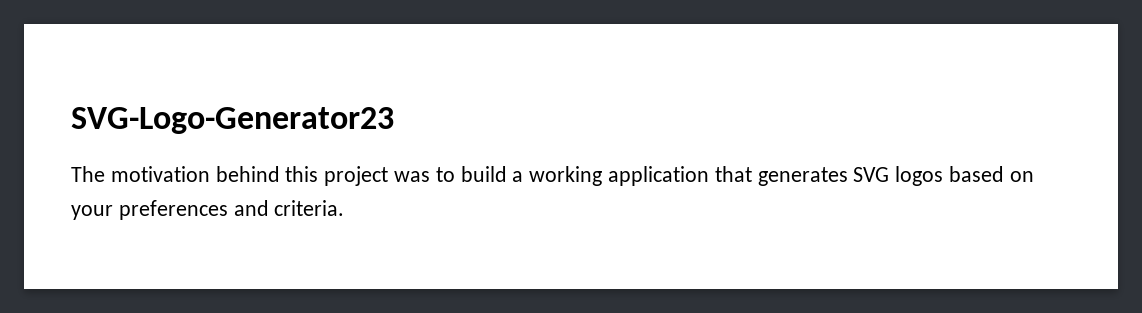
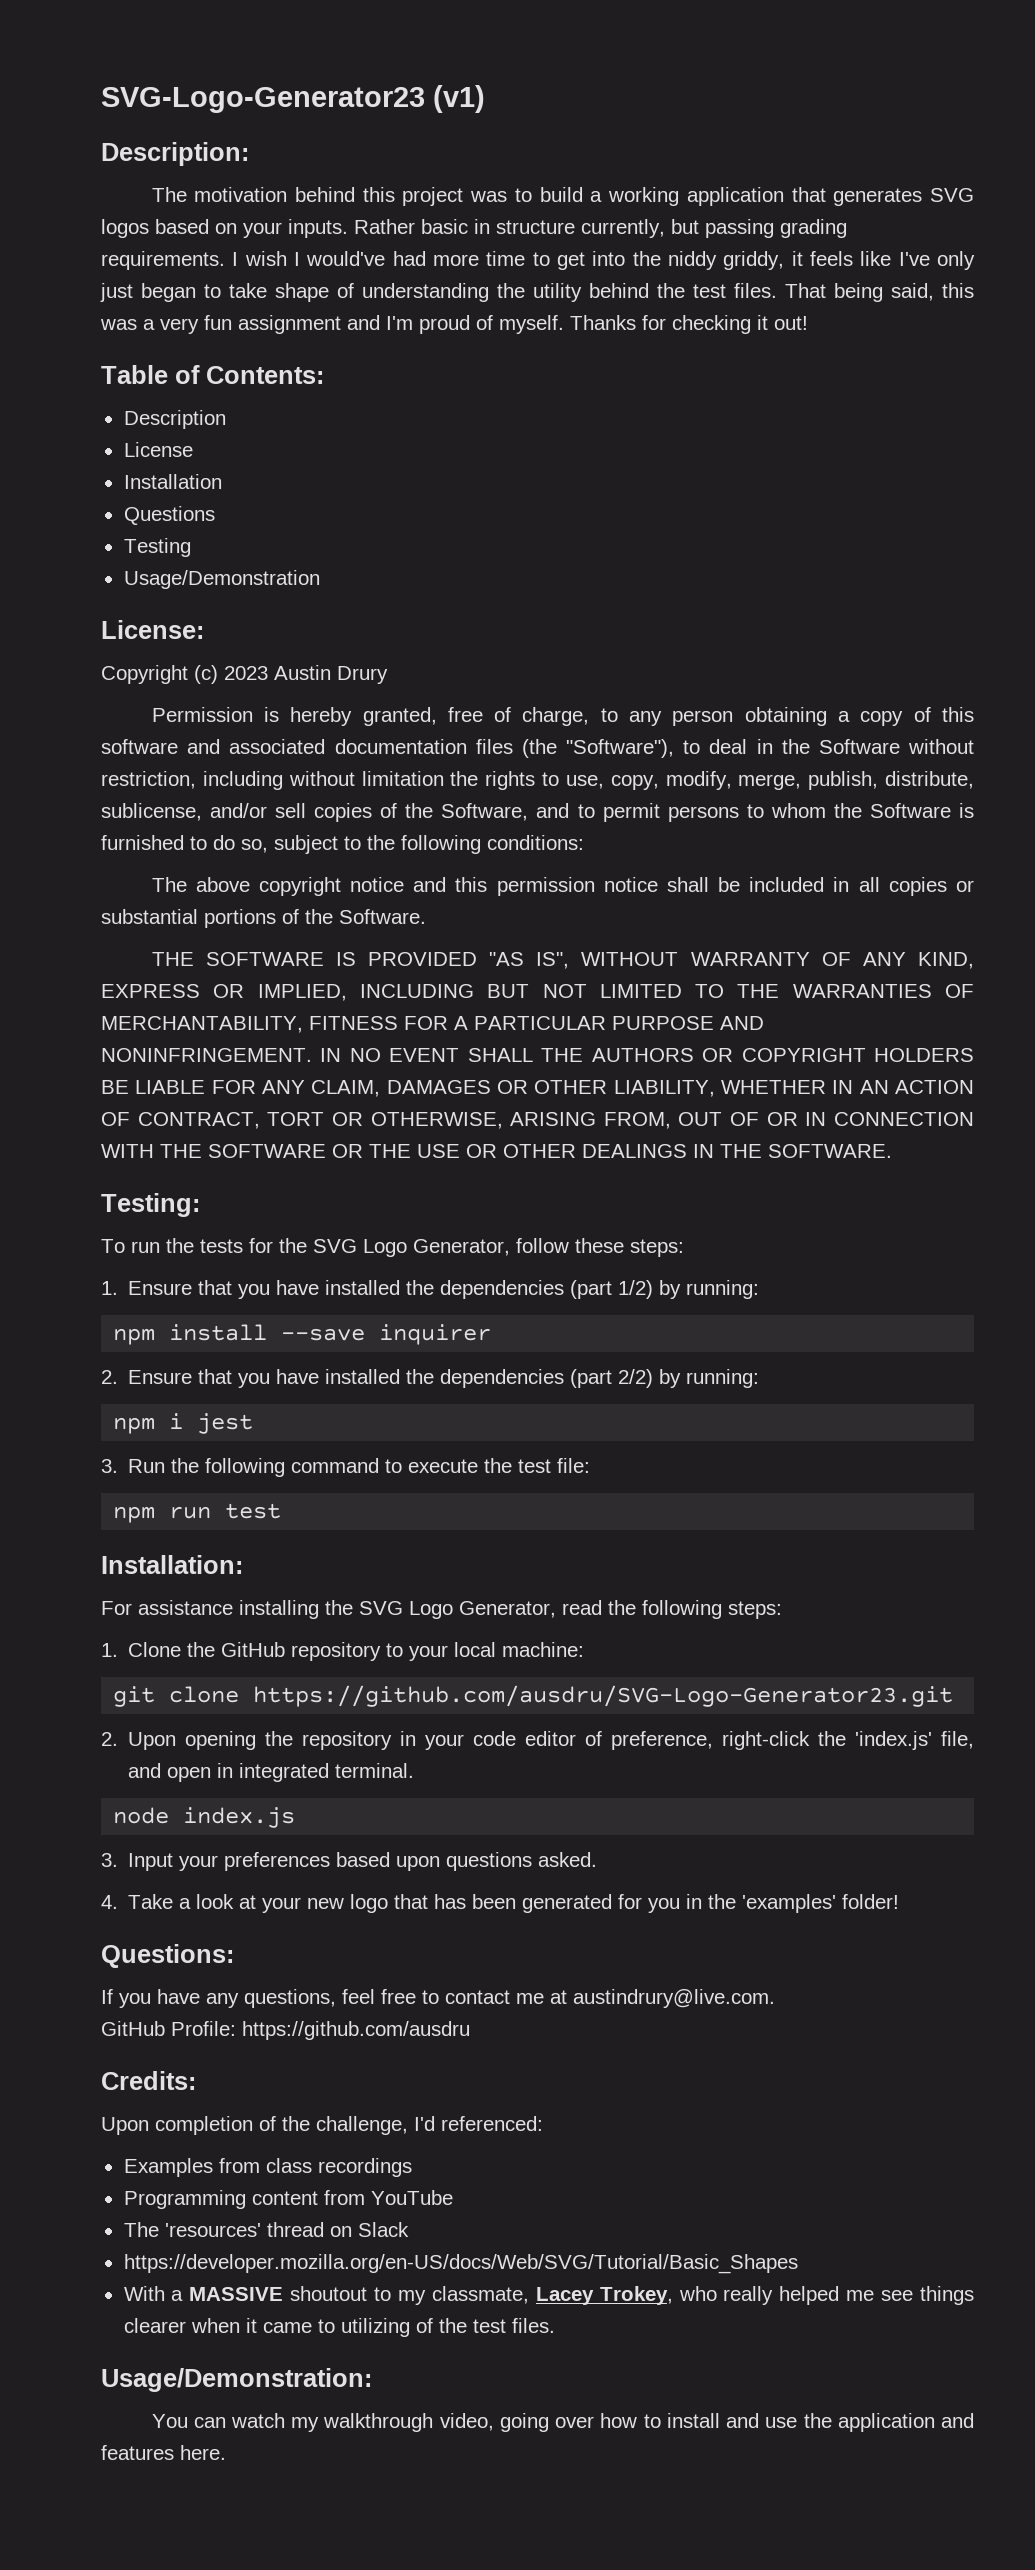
- SVG-Logo-Generator23
+ SVG-Logo-Generator23 (v1)
+ Description:
- The motivation behind this project was to build a working application that generates SVG logos based on your preferences and criteria.
+ The motivation behind this project was to build a working application that generates SVG logos based on your inputs. Rather basic in structure currently, but passing grading requirements. I wish I would've had more time to get into the niddy griddy, it feels like I've only just began to take shape of understanding the utility behind the test files. That being said, this was a very fun assignment and I'm proud of myself. Thanks for checking it out!
+ Table of Contents:
+ Description
+ License
+ Installation
+ Questions
+ Testing
+ Usage/Demonstration
+ License:
+ Copyright (c) 2023 Austin Drury
+ Permission is hereby granted, free of charge, to any person obtaining a copy of this software and associated documentation files (the "Software"), to deal in the Software without restriction, including without limitation the rights to use, copy, modify, merge, publish, distribute, sublicense, and/or sell copies of the Software, and to permit persons to whom the Software is furnished to do so, subject to the following conditions:
+ The above copyright notice and this permission notice shall be included in all copies or substantial portions of the Software.
+ THE SOFTWARE IS PROVIDED "AS IS", WITHOUT WARRANTY OF ANY KIND, EXPRESS OR IMPLIED, INCLUDING BUT NOT LIMITED TO THE WARRANTIES OF MERCHANTABILITY, FITNESS FOR A PARTICULAR PURPOSE AND NONINFRINGEMENT. IN NO EVENT SHALL THE AUTHORS OR COPYRIGHT HOLDERS BE LIABLE FOR ANY CLAIM, DAMAGES OR OTHER LIABILITY, WHETHER IN AN ACTION OF CONTRACT, TORT OR OTHERWISE, ARISING FROM, OUT OF OR IN CONNECTION WITH THE SOFTWARE OR THE USE OR OTHER DEALINGS IN THE SOFTWARE.
+ Testing:
+ To run the tests for the SVG Logo Generator, follow these steps:
+ 1. Ensure that you have installed the dependencies (part 1/2) by running:
+ npm install --save inquirer
+ 2. Ensure that you have installed the dependencies (part 2/2) by running:
+ npm i jest
+ 3. Run the following command to execute the test file:
+ npm run test
+ Installation:
+ For assistance installing the SVG Logo Generator, read the following steps:
+ 1. Clone the GitHub repository to your local machine:
+ git clone https://github.com/ausdru/SVG-Logo-Generator23.git
+ 2. Upon opening the repository in your code editor of preference, right-click the 'index.js' file, and open in integrated terminal.
+ node index.js
+ 3. Input your preferences based upon questions asked.
+ 4. Take a look at your new logo that has been generated for you in the 'examples' folder!
+ Questions:
+ If you have any questions, feel free to contact me at austindrury@live.com.
+ GitHub Profile: https://github.com/ausdru
+ Credits:
+ Upon completion of the challenge, I'd referenced:
+ Examples from class recordings
+ Programming content from YouTube
+ The 'resources' thread on Slack
+ https://developer.mozilla.org/en-US/docs/Web/SVG/Tutorial/Basic_Shapes
+ With a MASSIVE shoutout to my classmate, Lacey Trokey, who really helped me see things clearer when it came to utilizing of the test files.
+ Usage/Demonstration:
+ You can watch my walkthrough video, going over how to install and use the application and features here.

